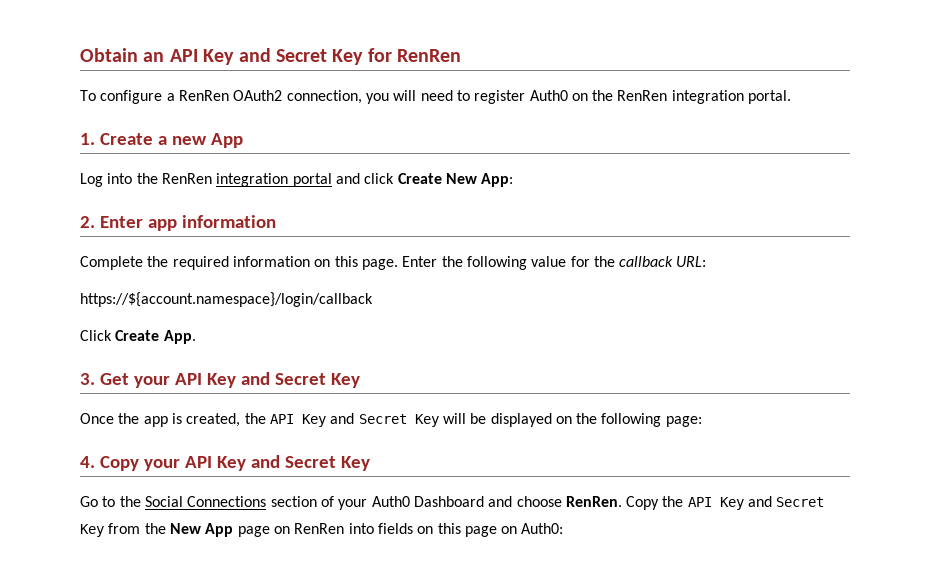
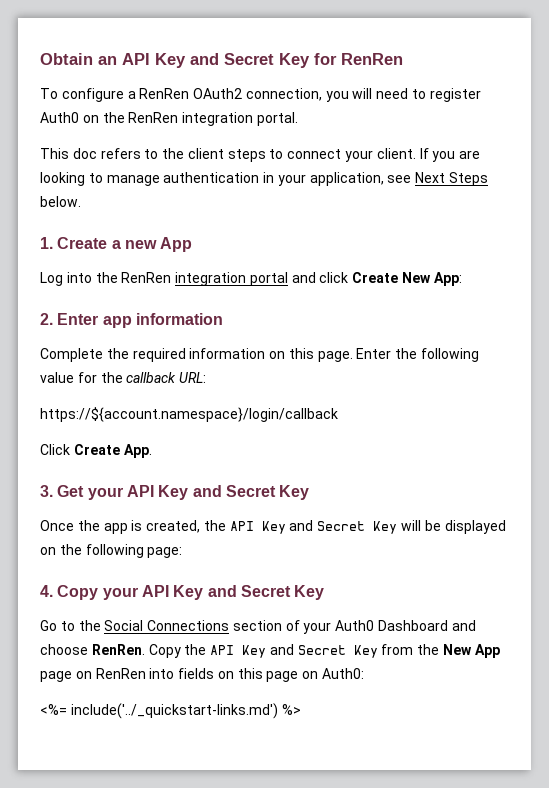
+ This doc refers to the client steps to connect your client. If you are looking to manage authentication in your application, see Next Steps below.
+ <%= include('../_quickstart-links.md') %>

